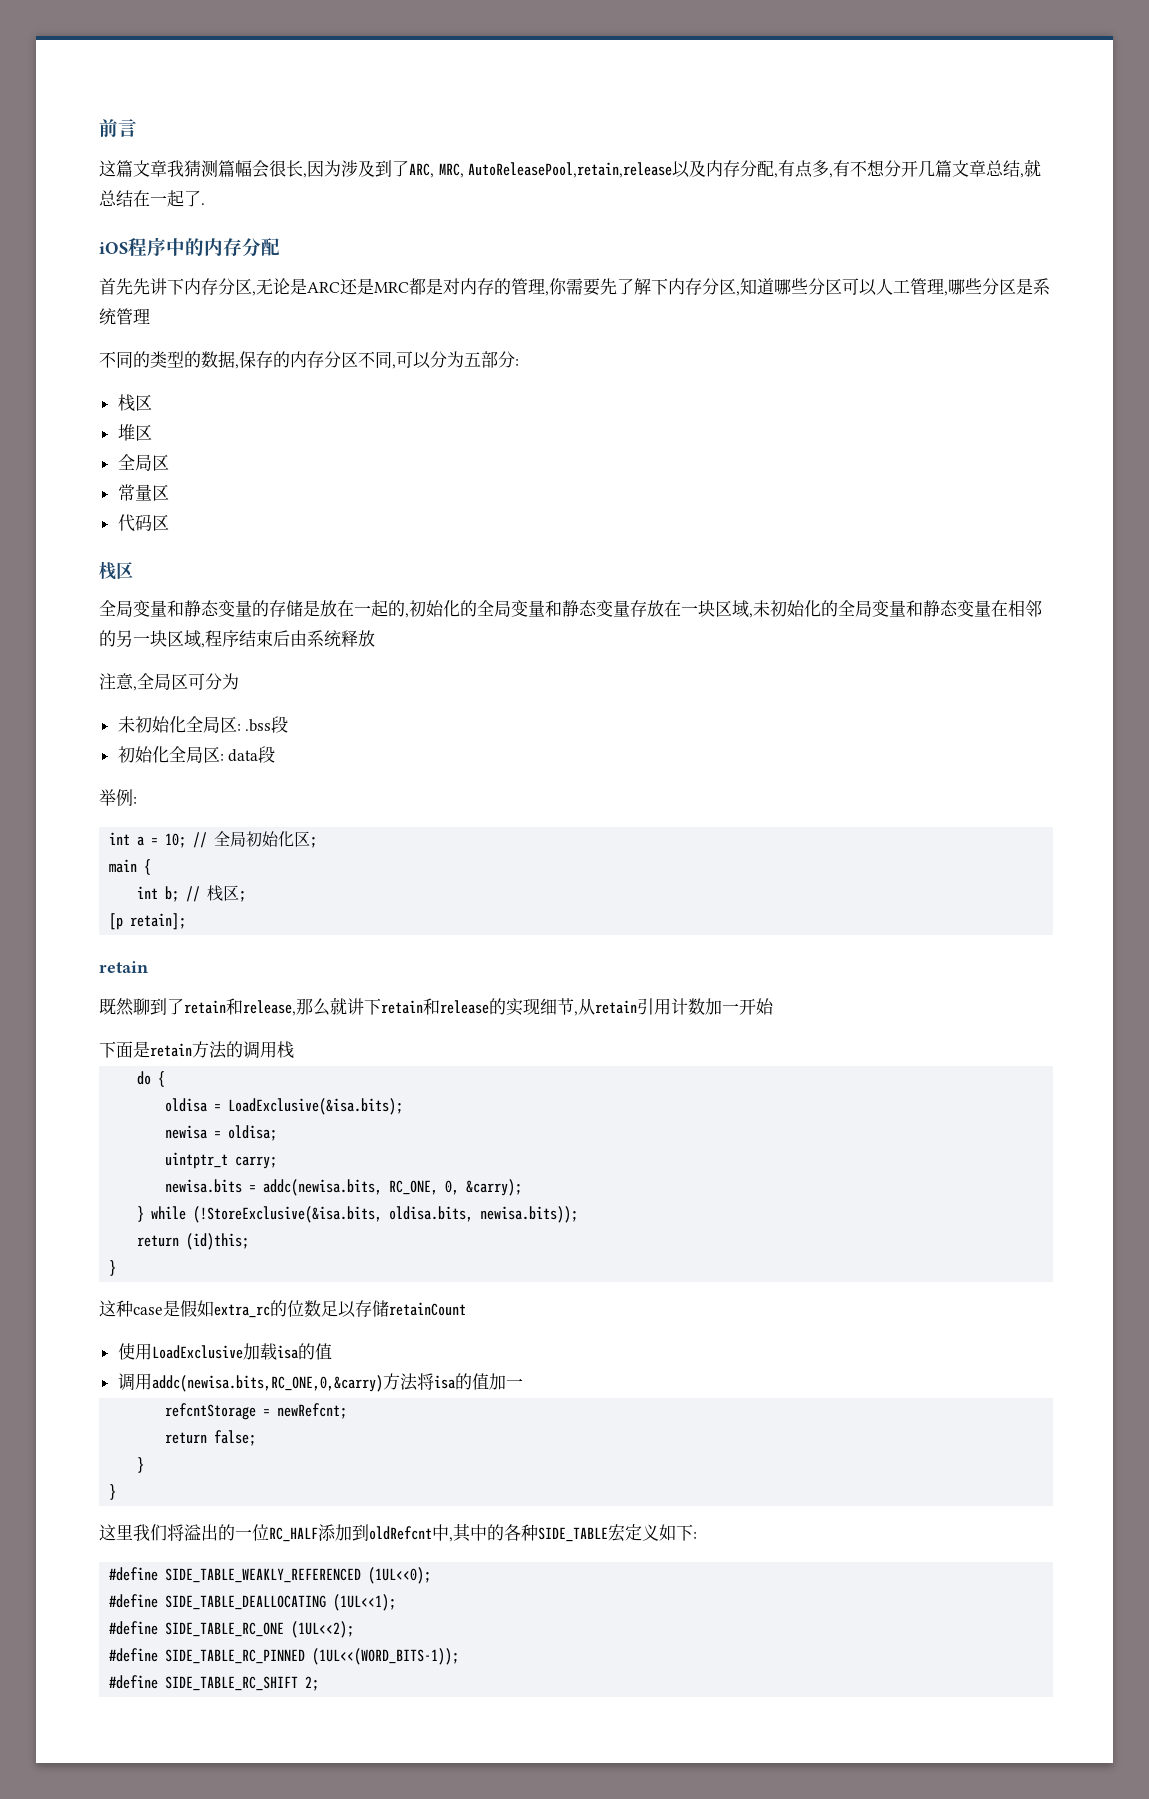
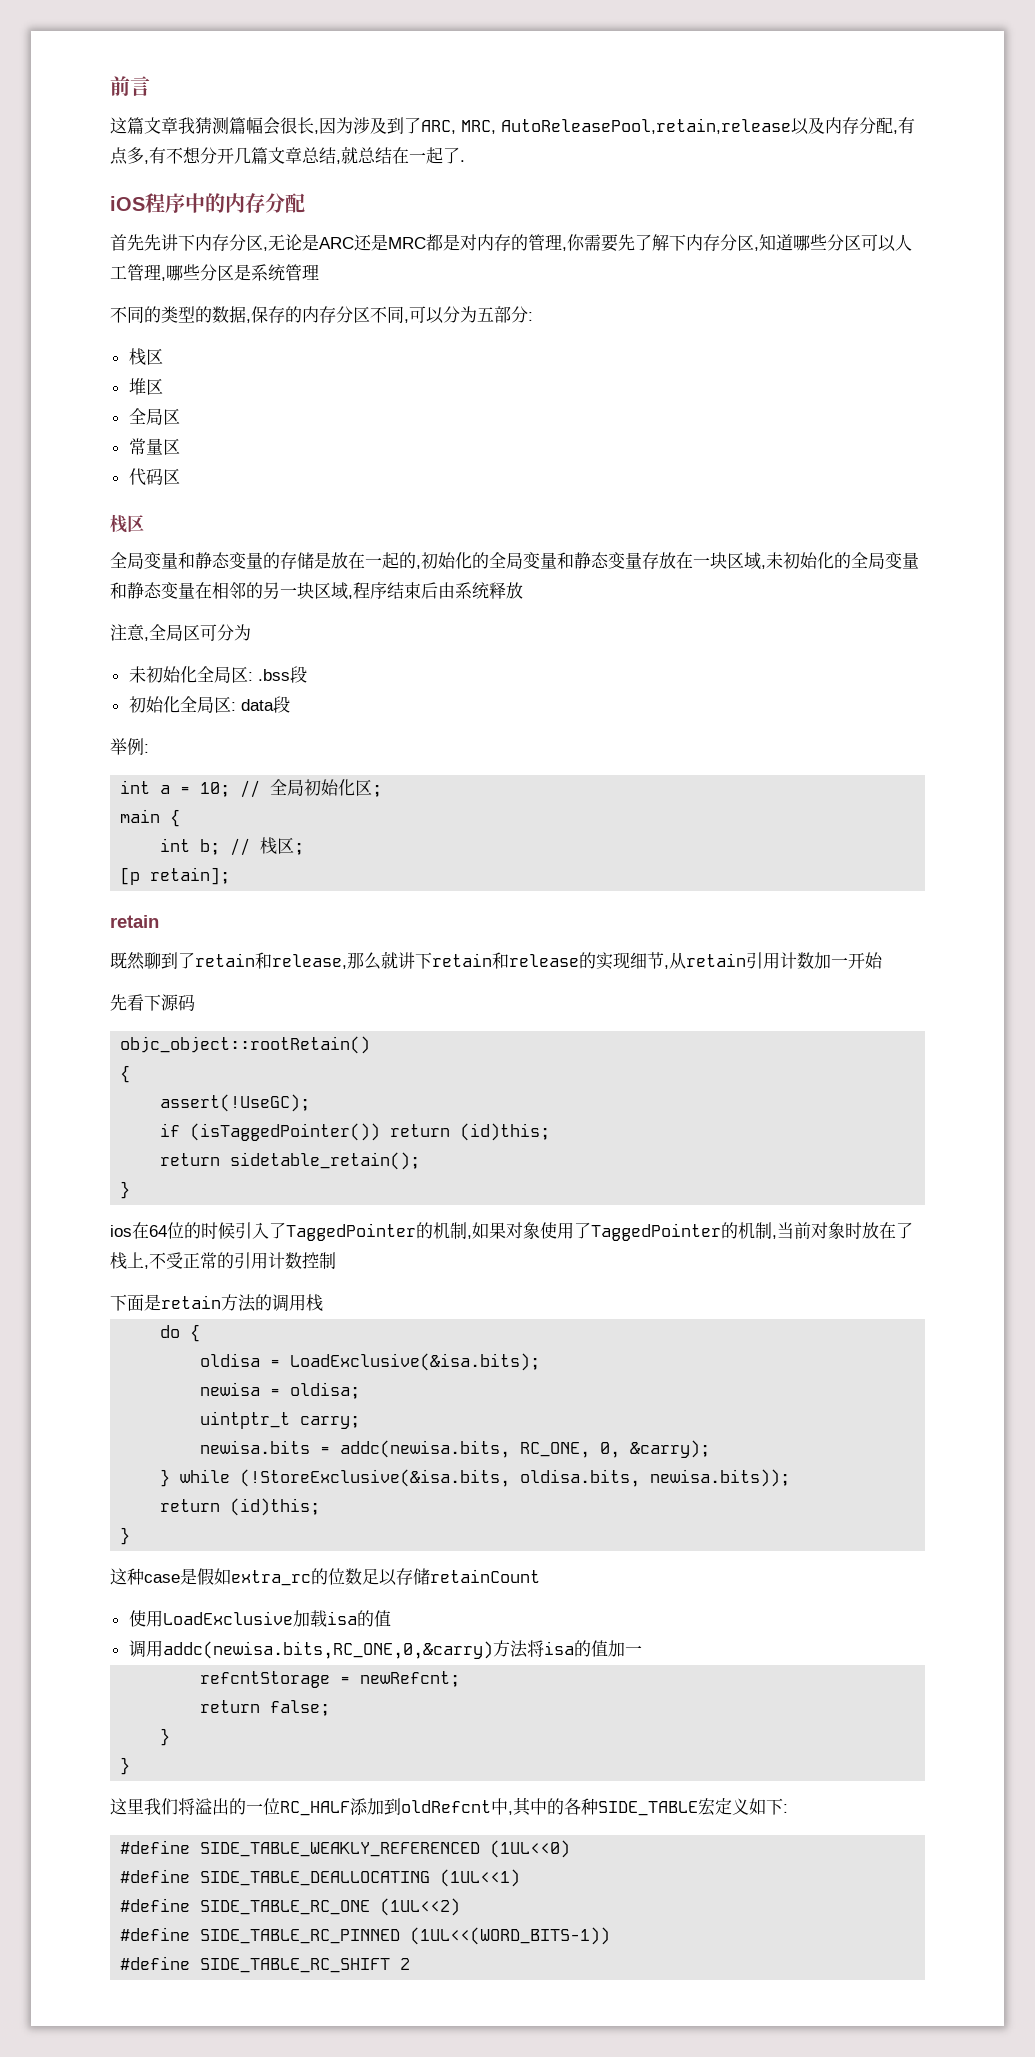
+ 先看下源码
+ objc_object::rootRetain()
+ {
+ assert(!UseGC);
+ if (isTaggedPointer()) return (id)this;
+ return sidetable_retain();
+ }
+ ios在64位的时候引入了TaggedPointer的机制,如果对象使用了TaggedPointer的机制,当前对象时放在了栈上,不受正常的引用计数控制
- #define SIDE_TABLE_WEAKLY_REFERENCED (1UL<<0);
+ #define SIDE_TABLE_WEAKLY_REFERENCED (1UL<<0)
- #define SIDE_TABLE_DEALLOCATING (1UL<<1);
+ #define SIDE_TABLE_DEALLOCATING (1UL<<1)
- #define SIDE_TABLE_RC_ONE (1UL<<2);
+ #define SIDE_TABLE_RC_ONE (1UL<<2)
- #define SIDE_TABLE_RC_PINNED (1UL<<(WORD_BITS-1));
+ #define SIDE_TABLE_RC_PINNED (1UL<<(WORD_BITS-1))
- #define SIDE_TABLE_RC_SHIFT 2;
+ #define SIDE_TABLE_RC_SHIFT 2

